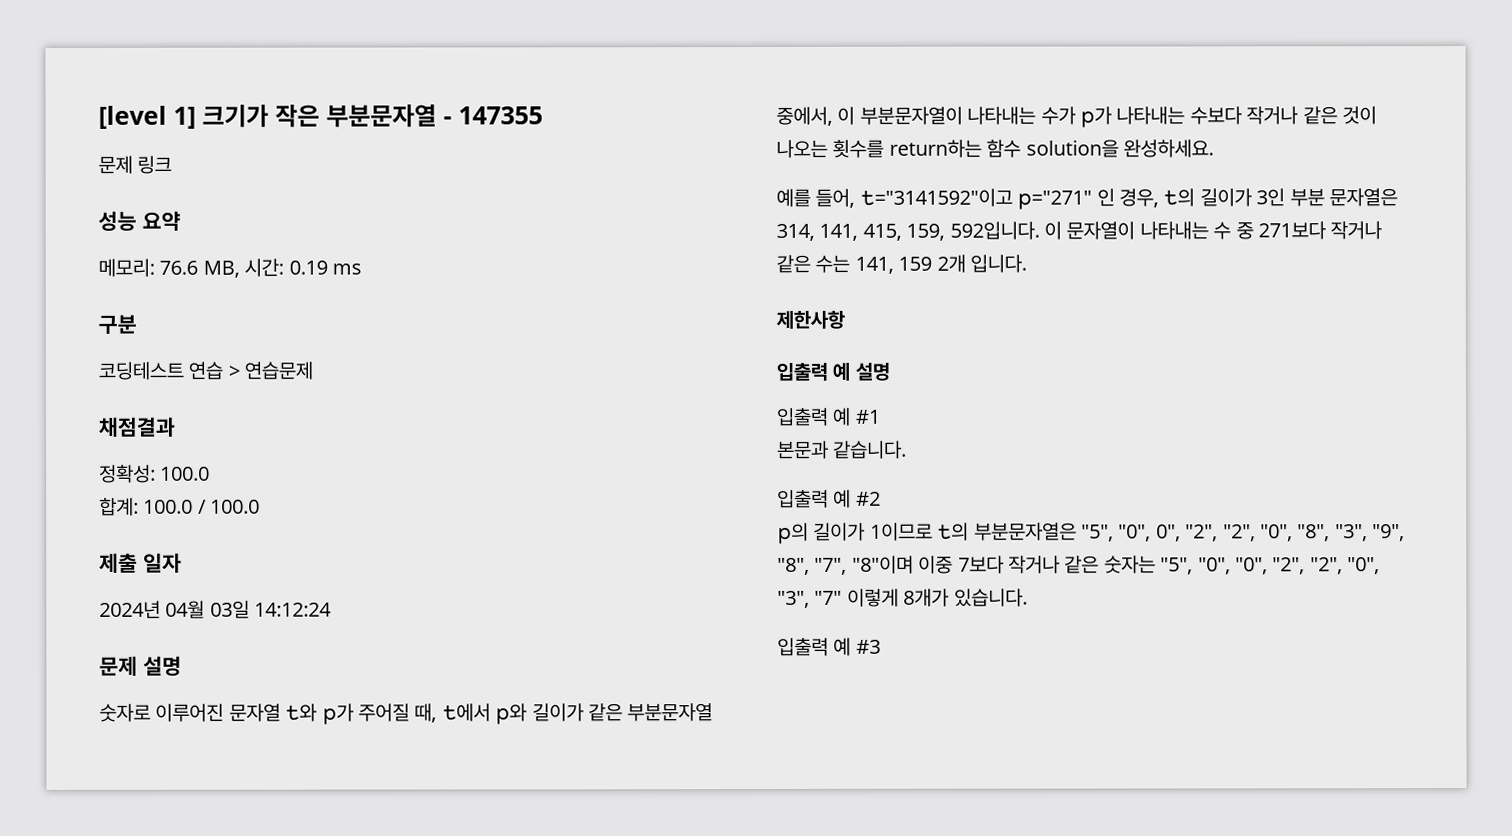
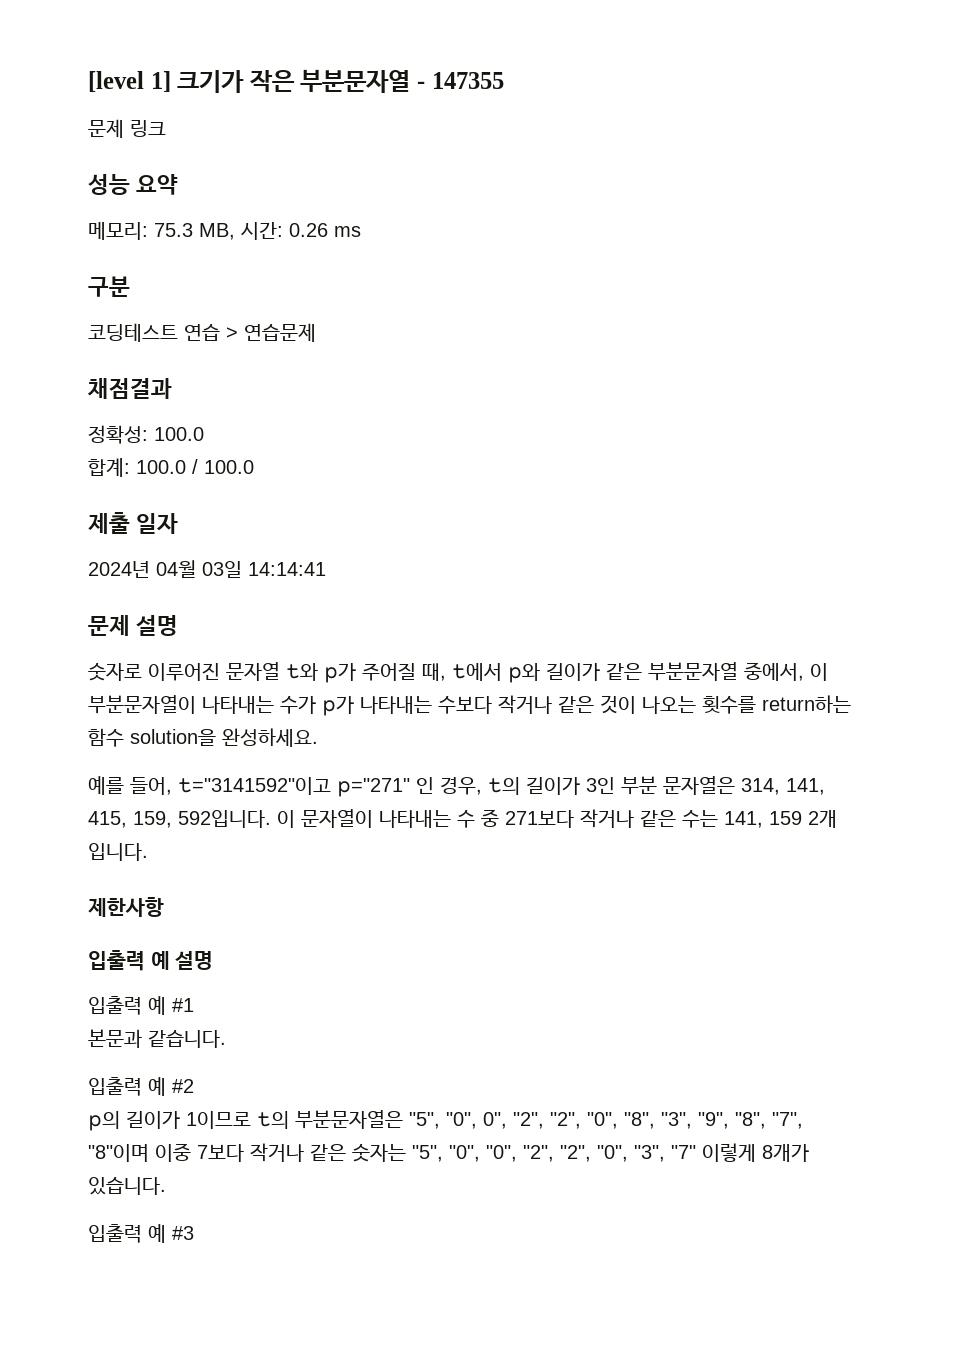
- 메모리: 76.6 MB, 시간: 0.19 ms
+ 메모리: 75.3 MB, 시간: 0.26 ms
- 2024년 04월 03일 14:12:24
+ 2024년 04월 03일 14:14:41

